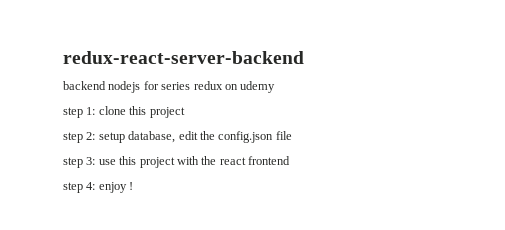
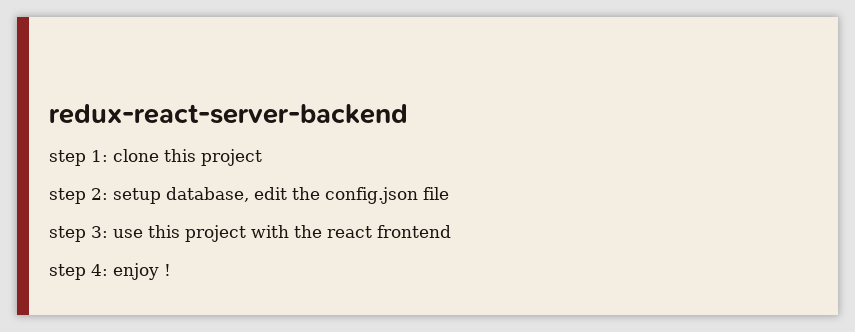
- backend nodejs for series redux on udemy

